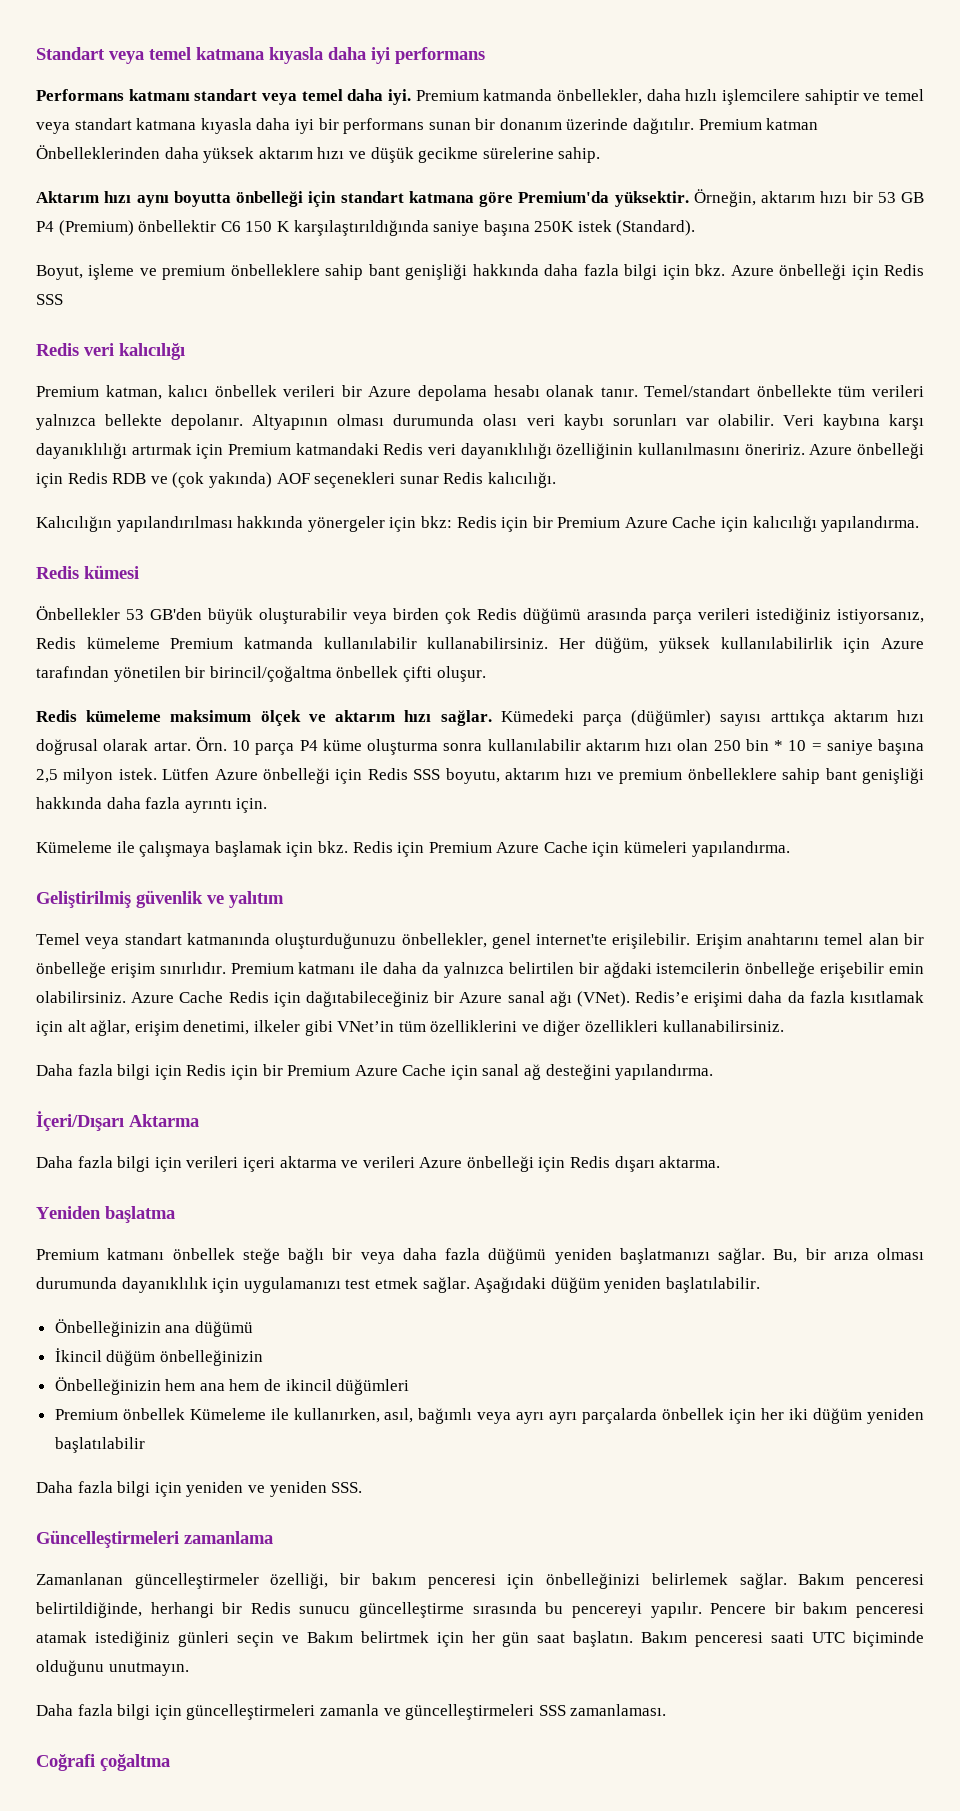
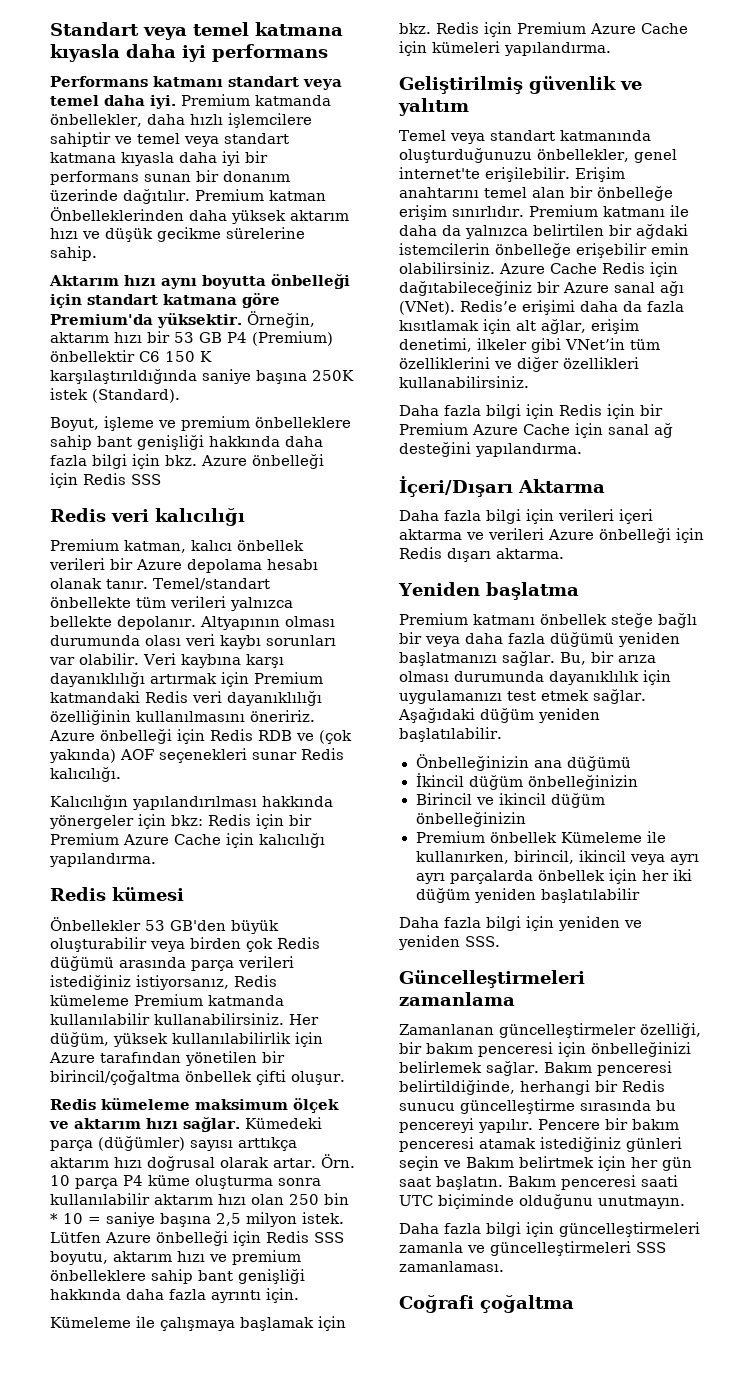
- Önbelleğinizin hem ana hem de ikincil düğümleri
+ Birincil ve ikincil düğüm önbelleğinizin
- Premium önbellek Kümeleme ile kullanırken, asıl, bağımlı veya ayrı ayrı parçalarda önbellek için her iki düğüm yeniden başlatılabilir
+ Premium önbellek Kümeleme ile kullanırken, birincil, ikincil veya ayrı ayrı parçalarda önbellek için her iki düğüm yeniden başlatılabilir

